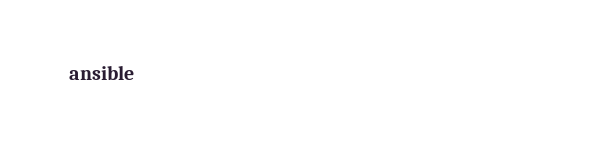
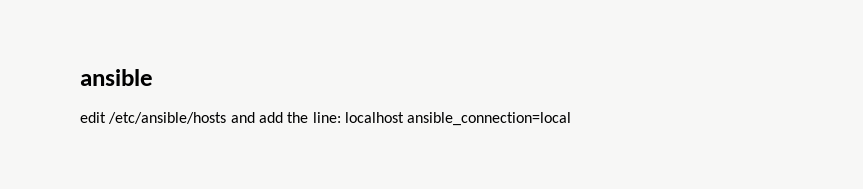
+ edit /etc/ansible/hosts and add the line: localhost ansible_connection=local

